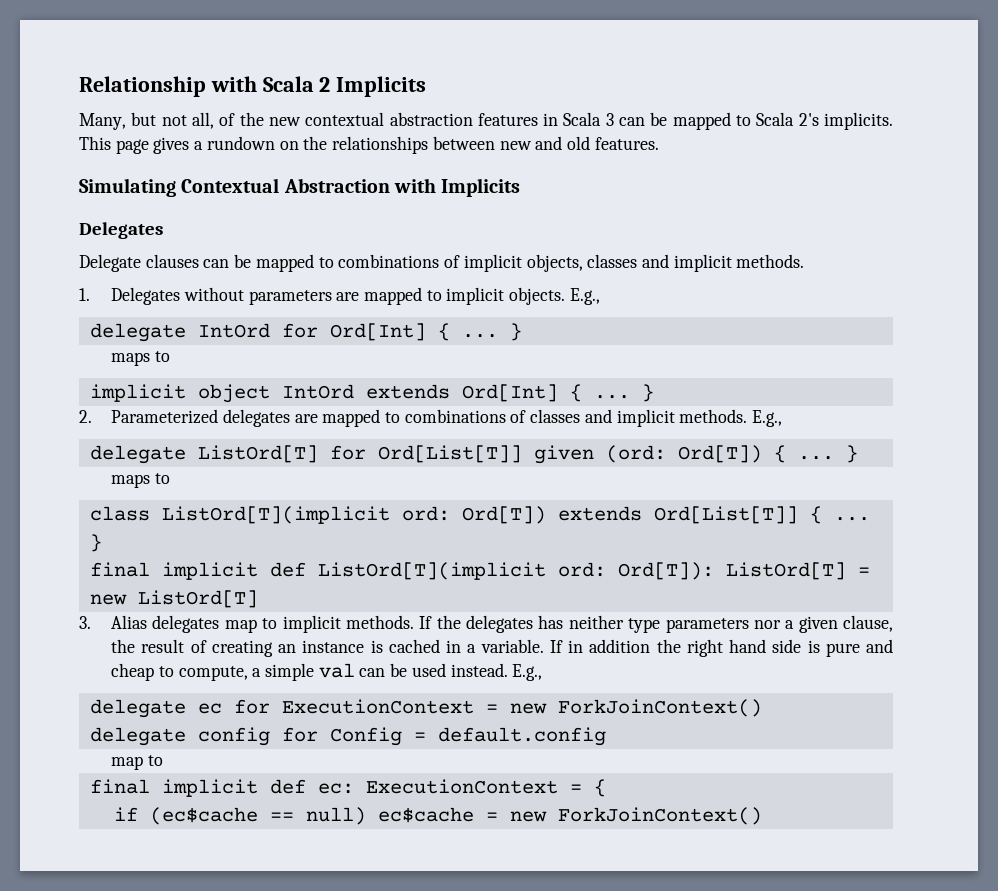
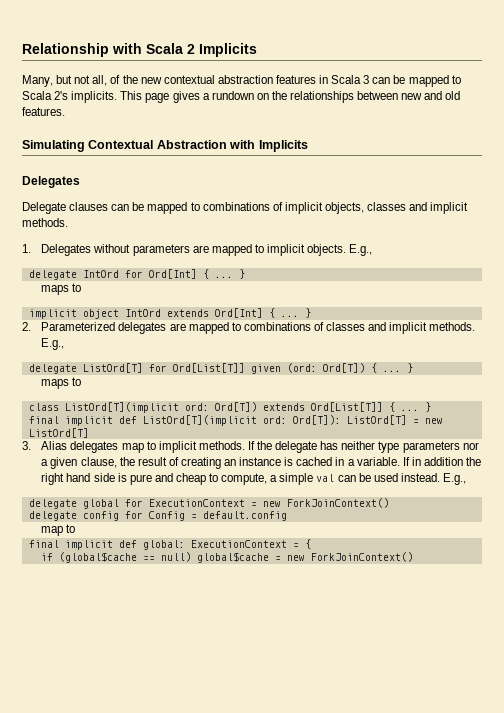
- If the delegates has neither type parameters nor a given clause, the result of creating an instance is cached in a variable.
+ If the delegate has neither type parameters nor a given clause, the result of creating an instance is cached in a variable.
- delegate ec for ExecutionContext = new ForkJoinContext()
+ delegate global for ExecutionContext = new ForkJoinContext()
- final implicit def ec: ExecutionContext = {
+ final implicit def global: ExecutionContext = {
- if (ec$cache == null) ec$cache = new ForkJoinContext()
+ if (global$cache == null) global$cache = new ForkJoinContext()

